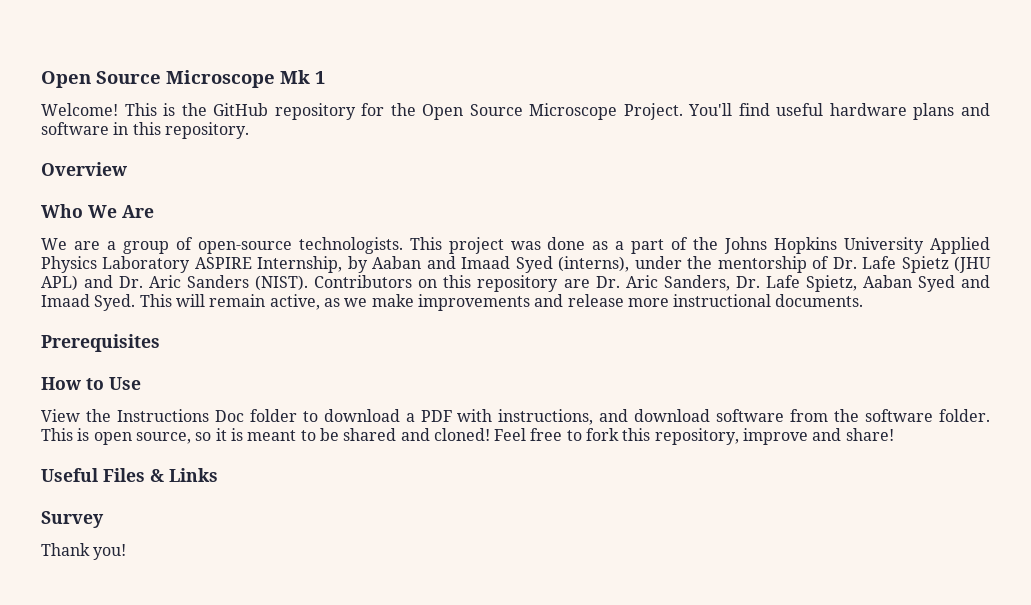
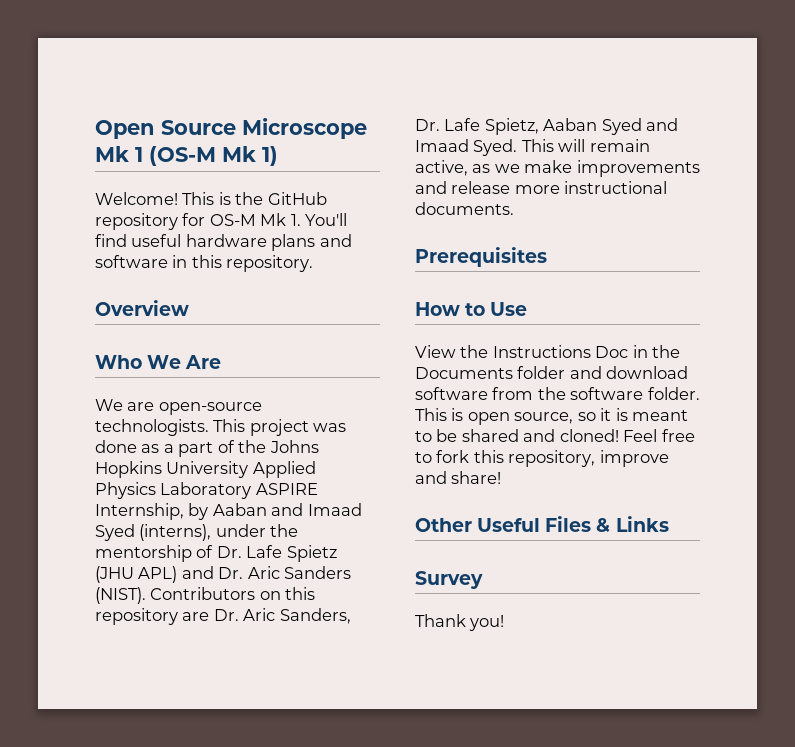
- Open Source Microscope Mk 1
+ Open Source Microscope Mk 1 (OS-M Mk 1)
- This is the GitHub repository for the Open Source Microscope Project. You'll find useful hardware plans and software in this repository.
+ This is the GitHub repository for OS-M Mk 1. You'll find useful hardware plans and software in this repository.
- We are a group of open-source technologists.
+ We are open-source technologists.
- View the Instructions Doc folder to download a PDF with instructions, and download software from the software folder.
+ View the Instructions Doc in the Documents folder and download software from the software folder.
- Useful Files & Links
+ Other Useful Files & Links

